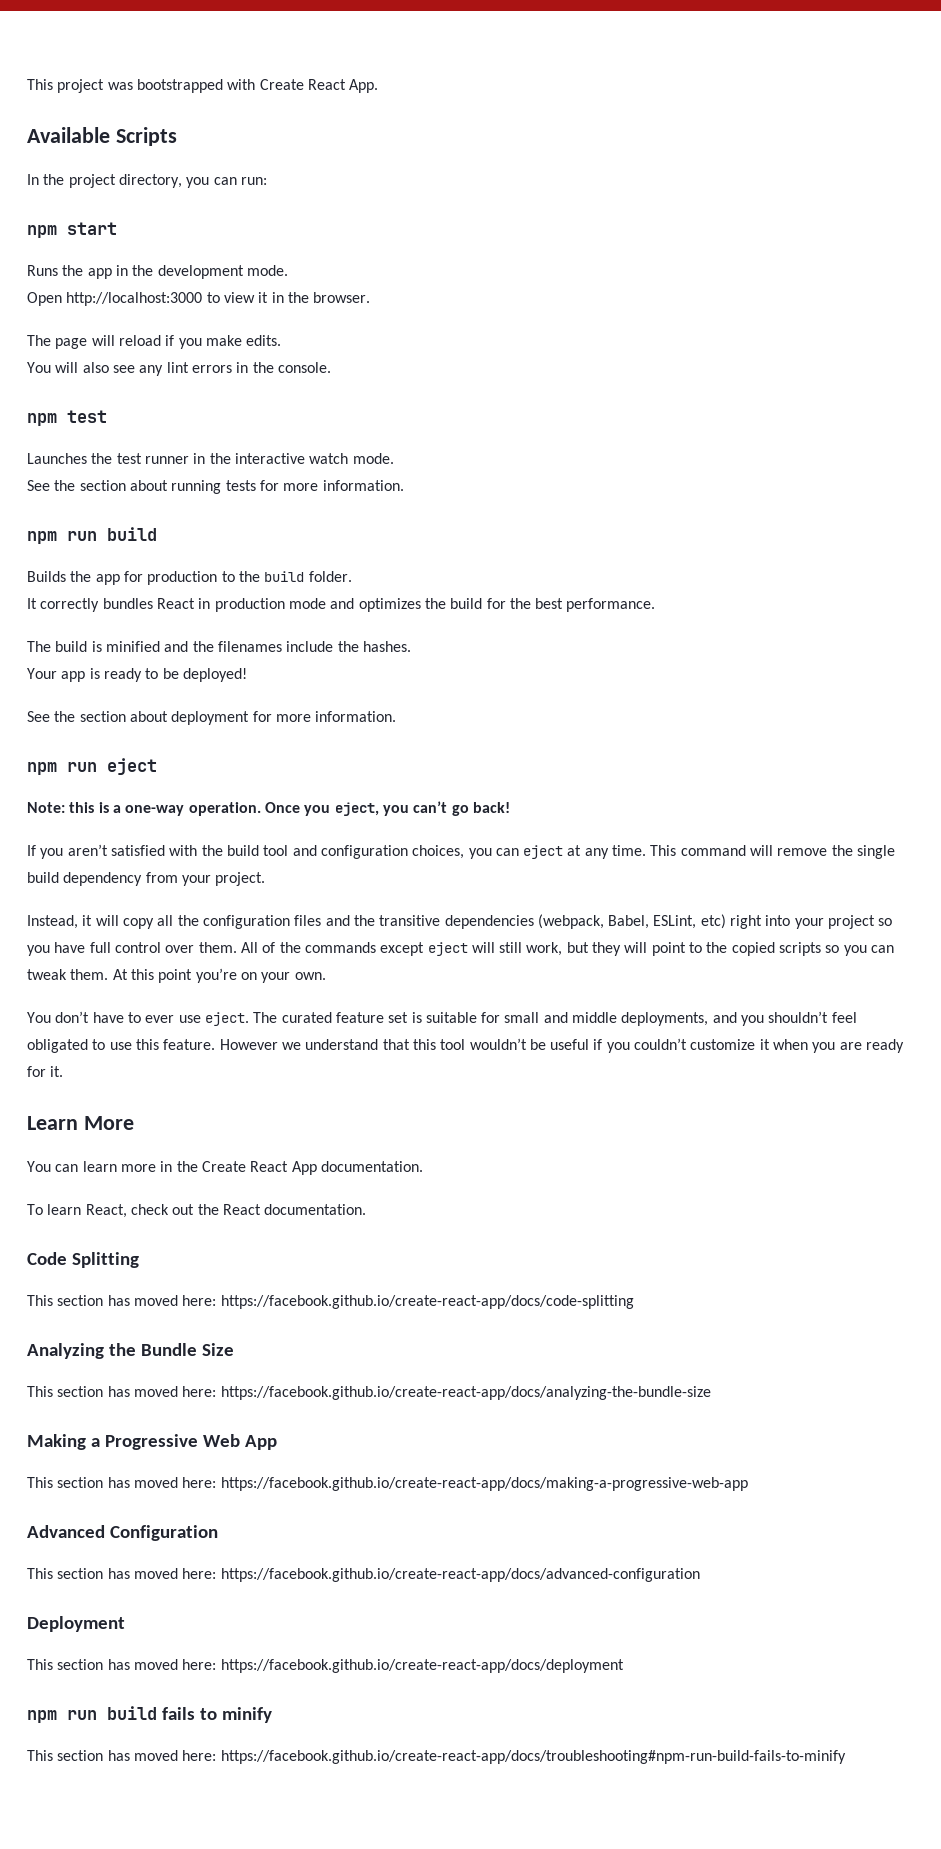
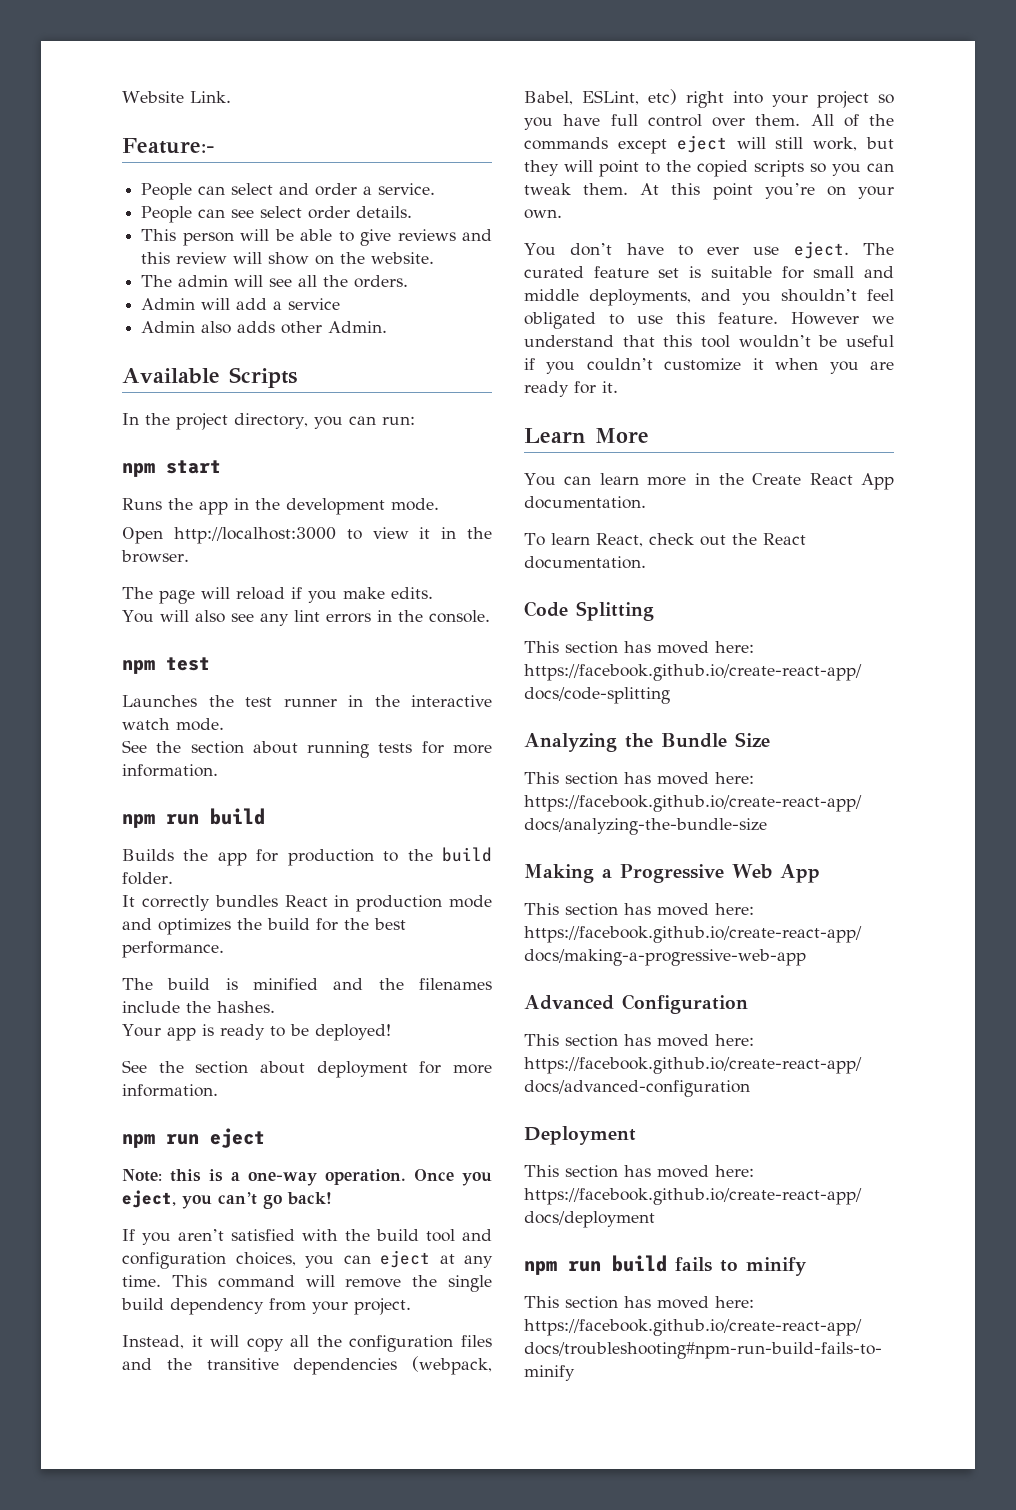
- This project was bootstrapped with Create React App.
+ Website Link.
+ Feature:-
+ People can select and order a service.
+ People can see select order details.
+ This person will be able to give reviews and this review will show on the website.
+ The admin will see all the orders.
+ Admin will add a service
+ Admin also adds other Admin.

